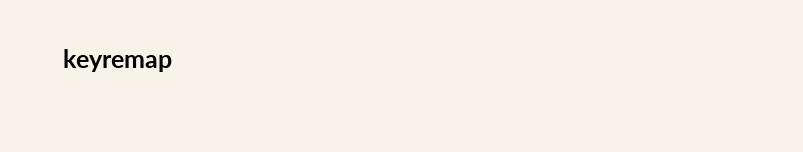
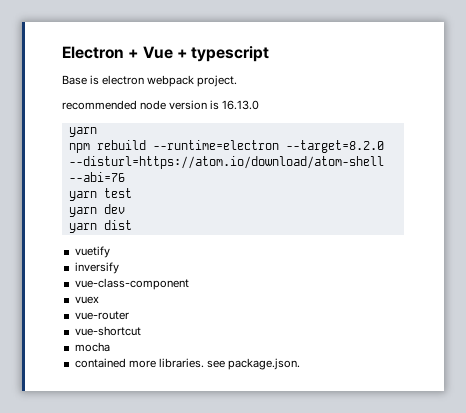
- keyremap
+ Electron + Vue + typescript
+ Base is electron webpack project.
+ recommended node version is 16.13.0
+ yarn
+ npm rebuild --runtime=electron --target=8.2.0 --disturl=https://atom.io/download/atom-shell --abi=76
+ yarn test
+ yarn dev
+ yarn dist
+ vuetify
+ inversify
+ vue-class-component
+ vuex
+ vue-router
+ vue-shortcut
+ mocha
+ contained more libraries. see package.json.

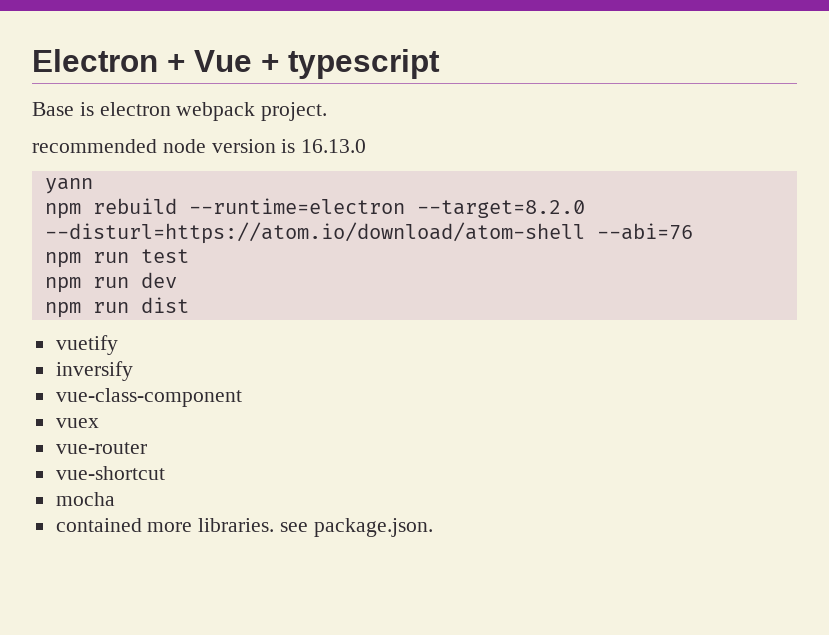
  recommended node version is 16.13.0
- yarn
+ yann
- yarn test
+ npm run test
- yarn dev
+ npm run dev
- yarn dist
+ npm run dist

